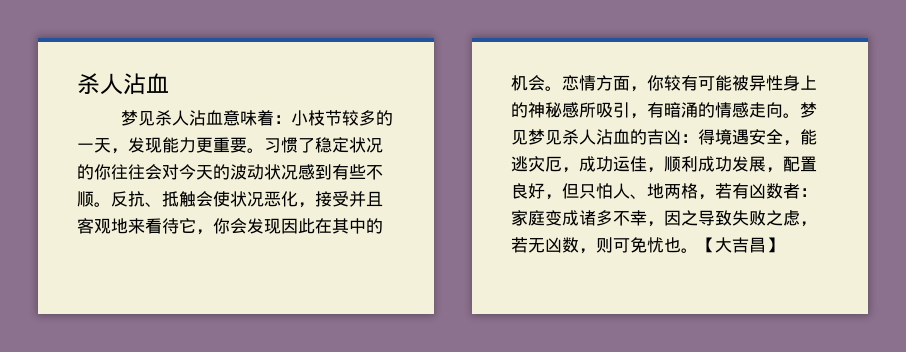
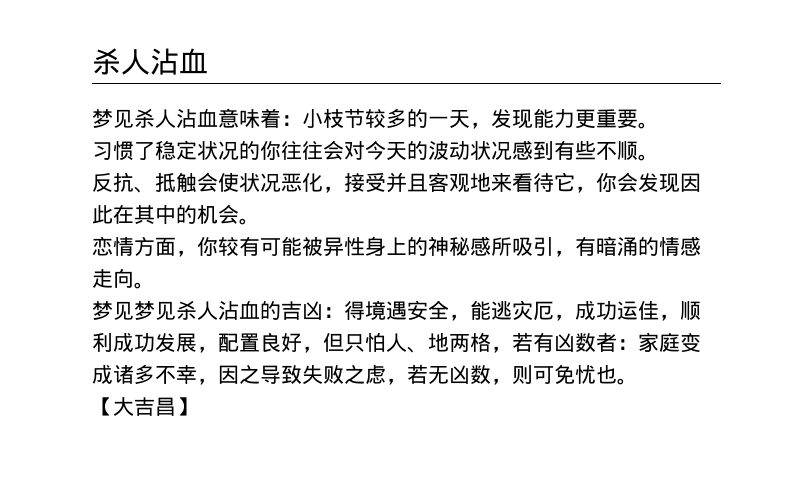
- 小枝节较多的一天，发现能力更重要。习惯了稳定状况的你往往会对今天的波动状况感到有些不顺。反抗、抵触会使状况恶化，接受并且客观地来看待它，你会发现因此在其中的机会。恋情方面，你较有可能被异性身上的神秘感所吸引，有暗涌的情感走向。梦见梦见杀人沾血的吉凶：
+ 小枝节较多的一天，发现能力更重要。
+ 习惯了稳定状况的你往往会对今天的波动状况感到有些不顺。
+ 反抗、抵触会使状况恶化，接受并且客观地来看待它，你会发现因此在其中的机会。
+ 恋情方面，你较有可能被异性身上的神秘感所吸引，有暗涌的情感走向。
+ 梦见梦见杀人沾血的吉凶：
- 家庭变成诸多不幸，因之导致失败之虑，若无凶数，则可免忧也。【大吉昌】
+ 家庭变成诸多不幸，因之导致失败之虑，若无凶数，则可免忧也。
+ 【大吉昌】

